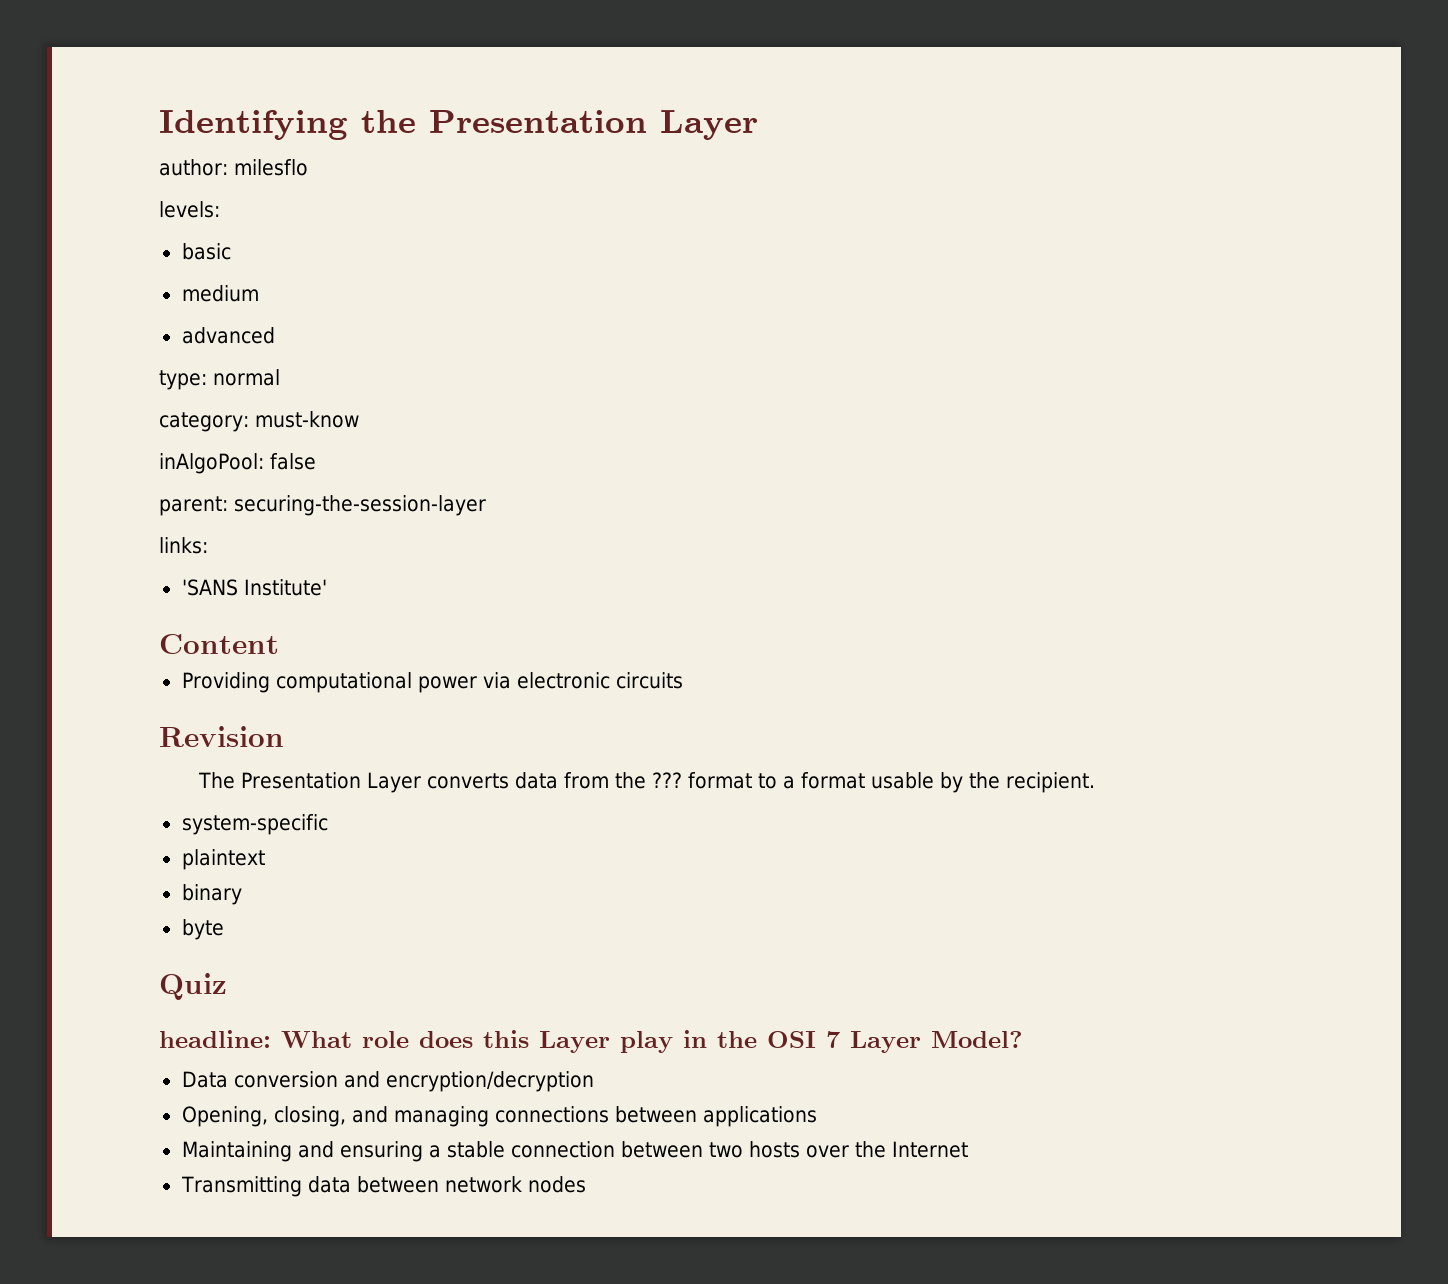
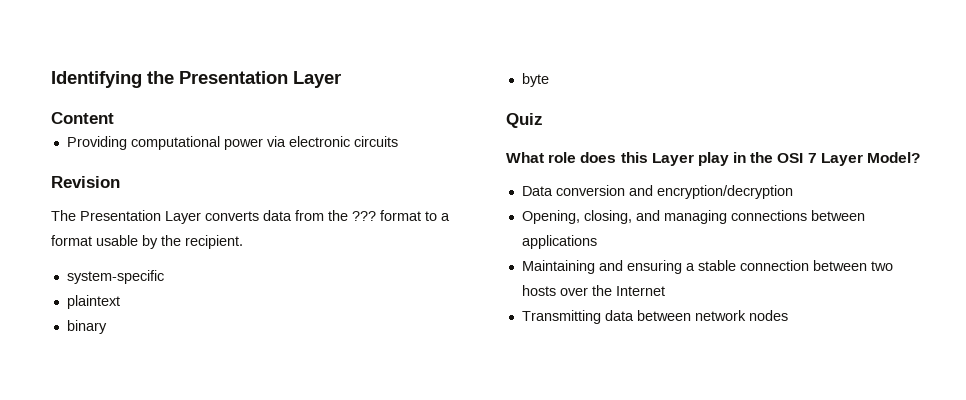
- author: milesflo
- levels:
- basic
- medium
- advanced
- type: normal
- category: must-know
- inAlgoPool: false
- parent: securing-the-session-layer
- links:
- 'SANS Institute'
- headline: What role does this Layer play in the OSI 7 Layer Model?
+ What role does this Layer play in the OSI 7 Layer Model?

